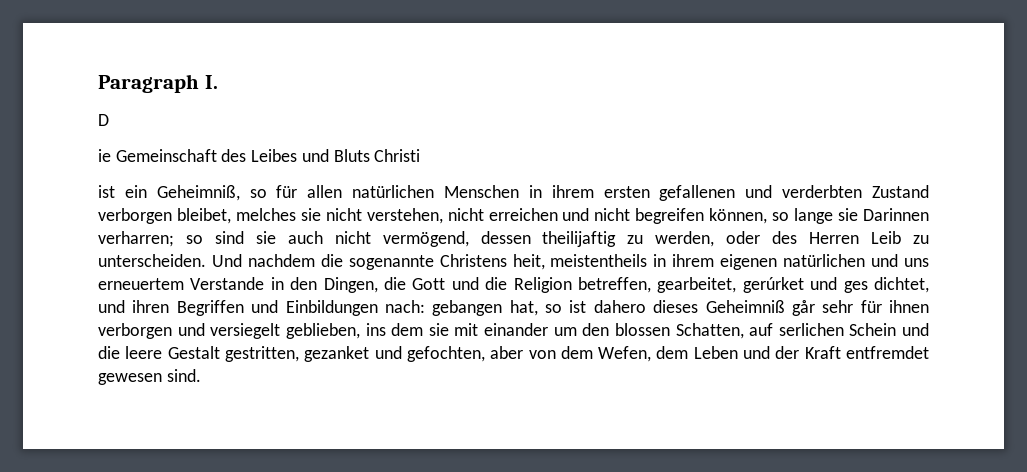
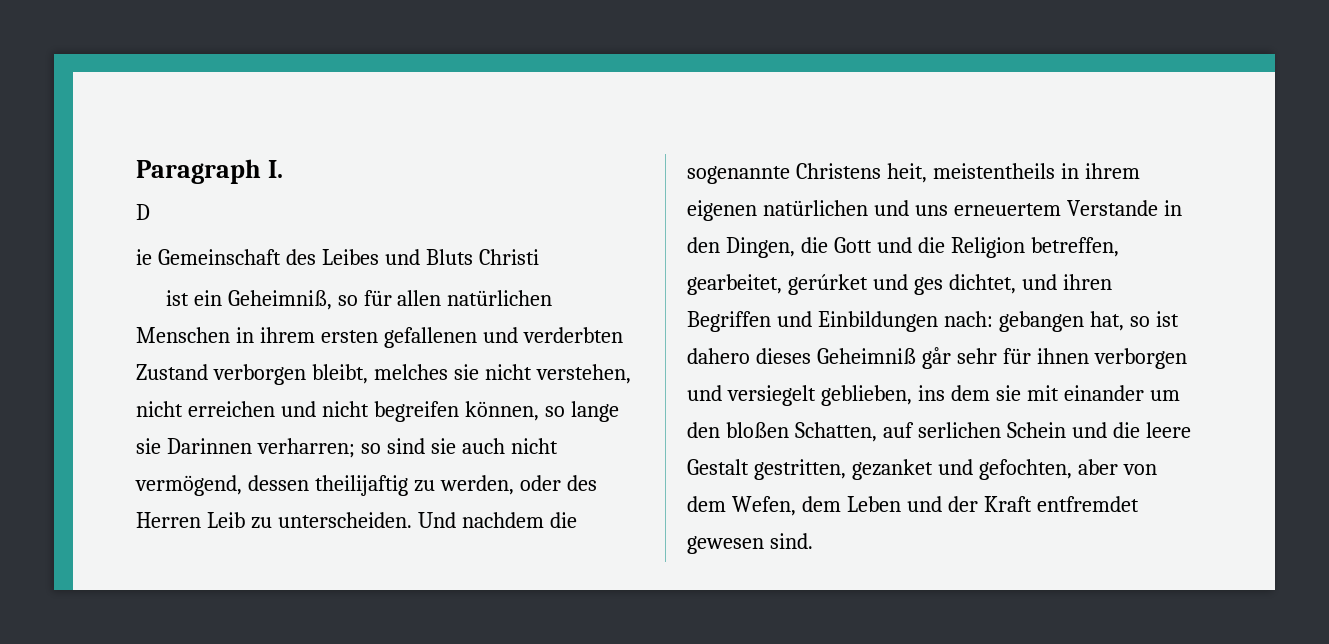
- ist ein Geheimniß, so für allen natürlichen Menschen in ihrem ersten gefallenen und verderbten Zustand verborgen bleibet, melches sie nicht verstehen, nicht erreichen und nicht begreifen können, so lange sie Darinnen verharren; so sind sie auch nicht vermögend, dessen theilijaftig zu werden, oder des Herren Leib zu unterscheiden.
+ ist ein Geheimniß, so für allen natürlichen Menschen in ihrem ersten gefallenen und verderbten Zustand verborgen bleibt, melches sie nicht verstehen, nicht erreichen und nicht begreifen können, so lange sie Darinnen verharren; so sind sie auch nicht vermögend, dessen theilijaftig zu werden, oder des Herren Leib zu unterscheiden.
- gebangen hat, so ist dahero dieses Geheimniß går sehr für ihnen verborgen und versiegelt geblieben, ins dem sie mit einander um den blossen Schatten, auf serlichen Schein und die leere Gestalt gestritten, gezanket und gefochten, aber von dem Wefen, dem Leben und der Kraft entfremdet gewesen sind.
+ gebangen hat, so ist dahero dieses Geheimniß går sehr für ihnen verborgen und versiegelt geblieben, ins dem sie mit einander um den bloßen Schatten, auf serlichen Schein und die leere Gestalt gestritten, gezanket und gefochten, aber von dem Wefen, dem Leben und der Kraft entfremdet gewesen sind.

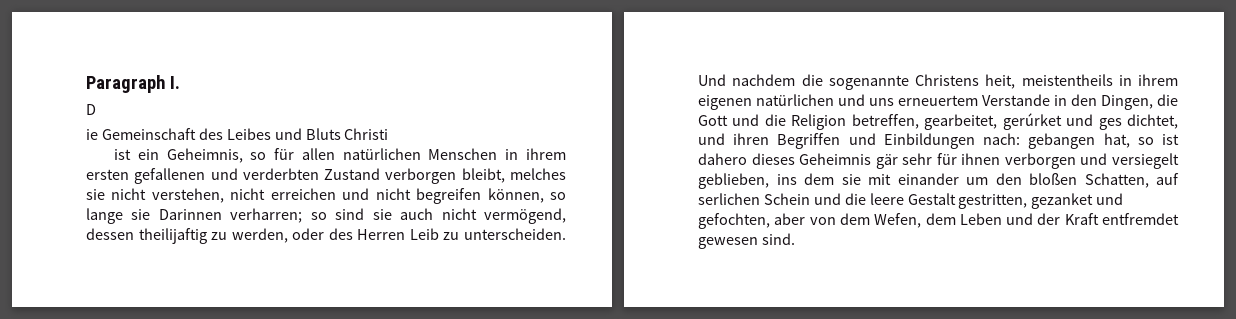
- ist ein Geheimniß, so für allen natürlichen Menschen in ihrem ersten gefallenen und verderbten Zustand verborgen bleibt, melches sie nicht verstehen, nicht erreichen und nicht begreifen können, so lange sie Darinnen verharren; so sind sie auch nicht vermögend, dessen theilijaftig zu werden, oder des Herren Leib zu unterscheiden.
+ ist ein Geheimnis, so für allen natürlichen Menschen in ihrem ersten gefallenen und verderbten Zustand verborgen bleibt, melches sie nicht verstehen, nicht erreichen und nicht begreifen können, so lange sie Darinnen verharren; so sind sie auch nicht vermögend, dessen theilijaftig zu werden, oder des Herren Leib zu unterscheiden.
- gebangen hat, so ist dahero dieses Geheimniß går sehr für ihnen verborgen und versiegelt geblieben, ins dem sie mit einander um den bloßen Schatten, auf serlichen Schein und die leere Gestalt gestritten, gezanket und gefochten, aber von dem Wefen, dem Leben und der Kraft entfremdet gewesen sind.
+ gebangen hat, so ist dahero dieses Geheimnis gär sehr für ihnen verborgen und versiegelt geblieben, ins dem sie mit einander um den bloßen Schatten, auf serlichen Schein und die leere Gestalt gestritten, gezanket und gefochten, aber von dem Wefen, dem Leben und der Kraft entfremdet gewesen sind.

